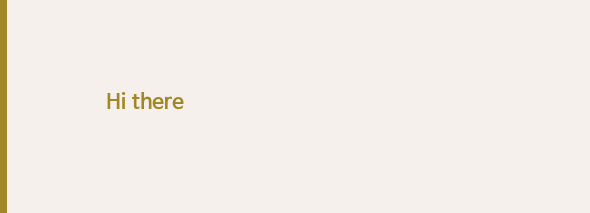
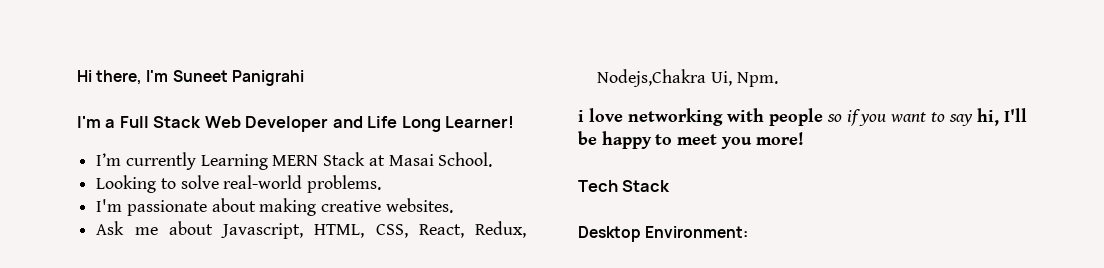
- Hi there
+ Hi there, I'm Suneet Panigrahi
+ I'm a Full Stack Web Developer and Life Long Learner!
+ I’m currently Learning MERN Stack at Masai School.
+ Looking to solve real-world problems.
+ I'm passionate about making creative websites.
+ Ask me about Javascript, HTML, CSS, React, Redux, Nodejs,Chakra Ui, Npm.
+ i love networking with people so if you want to say hi, I'll be happy to meet you more!
+ Tech Stack
+ Desktop Environment:

